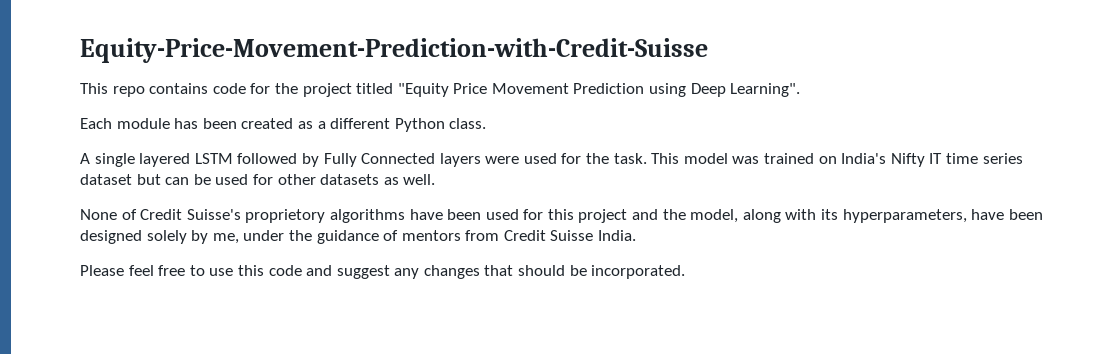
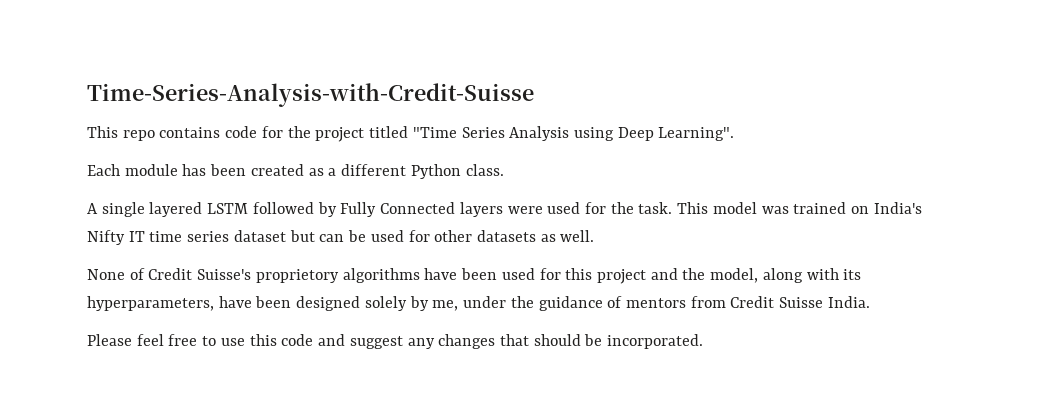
- Equity-Price-Movement-Prediction-with-Credit-Suisse
+ Time-Series-Analysis-with-Credit-Suisse
- This repo contains code for the project titled "Equity Price Movement Prediction using Deep Learning".
+ This repo contains code for the project titled "Time Series Analysis using Deep Learning".

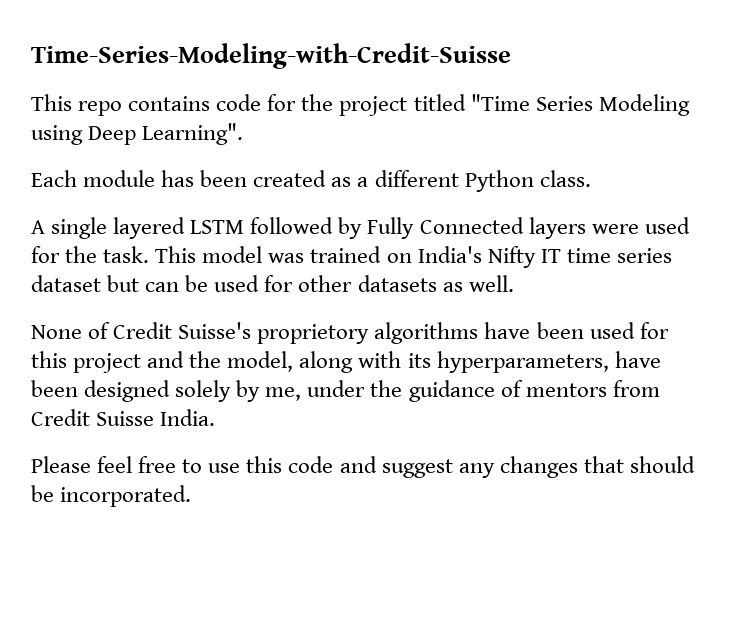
- Time-Series-Analysis-with-Credit-Suisse
+ Time-Series-Modeling-with-Credit-Suisse
- This repo contains code for the project titled "Time Series Analysis using Deep Learning".
+ This repo contains code for the project titled "Time Series Modeling using Deep Learning".

